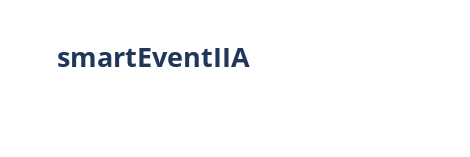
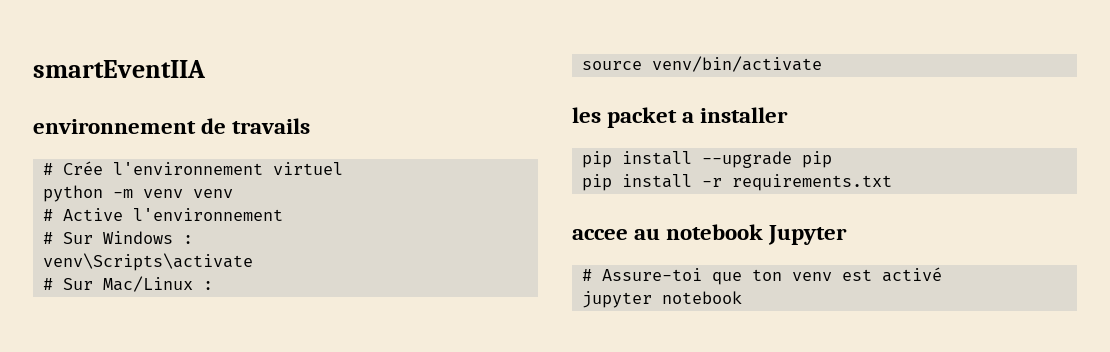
+ environnement de travails
+ # Crée l'environnement virtuel
+ python -m venv venv
+ # Active l'environnement
+ # Sur Windows :
+ venv\Scripts\activate
+ # Sur Mac/Linux :
+ source venv/bin/activate
+ les packet a installer
+ pip install --upgrade pip
+ pip install -r requirements.txt
+ accee au notebook Jupyter
+ # Assure-toi que ton venv est activé
+ jupyter notebook

